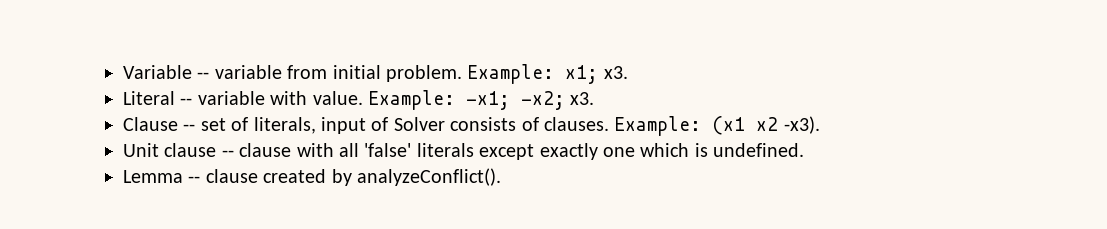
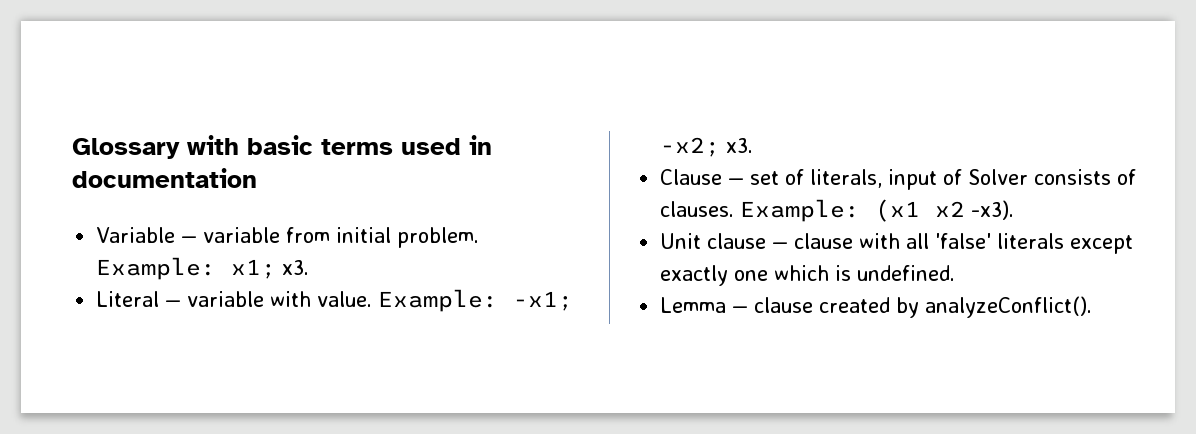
- Variable -- variable from initial problem.
+ Glossary with basic terms used in documentation
+ Variable — variable from initial problem.
- Literal -- variable with value.
+ Literal — variable with value.
- Clause -- set of literals, input of Solver consists of clauses.
+ Clause — set of literals, input of Solver consists of clauses.
- Unit clause -- clause with all 'false' literals except exactly one which is undefined.
+ Unit clause — clause with all 'false' literals except exactly one which is undefined.
- Lemma -- clause created by analyzeConflict().
+ Lemma — clause created by analyzeConflict().

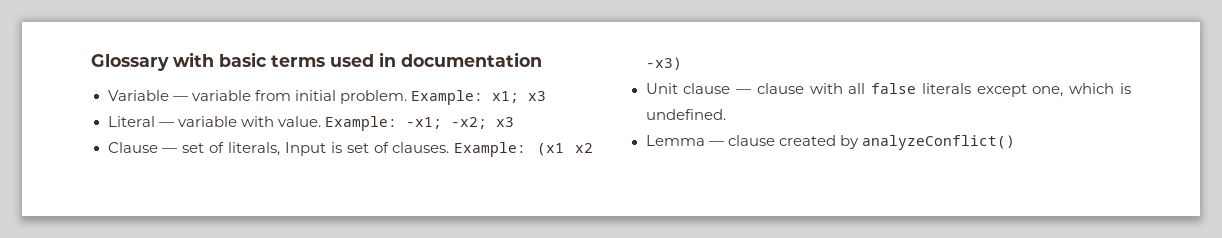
- Example: x1; x3.
+ Example: x1; x3
- Example: -x1; -x2; x3.
+ Example: -x1; -x2; x3
- Clause — set of literals, input of Solver consists of clauses.
+ Clause — set of literals, Input is set of clauses.
- Example: (x1 x2 -x3).
+ Example: (x1 x2 -x3)
- Unit clause — clause with all 'false' literals except exactly one which is undefined.
+ Unit clause — clause with all false literals except one, which is undefined.
- Lemma — clause created by analyzeConflict().
+ Lemma — clause created by analyzeConflict()

